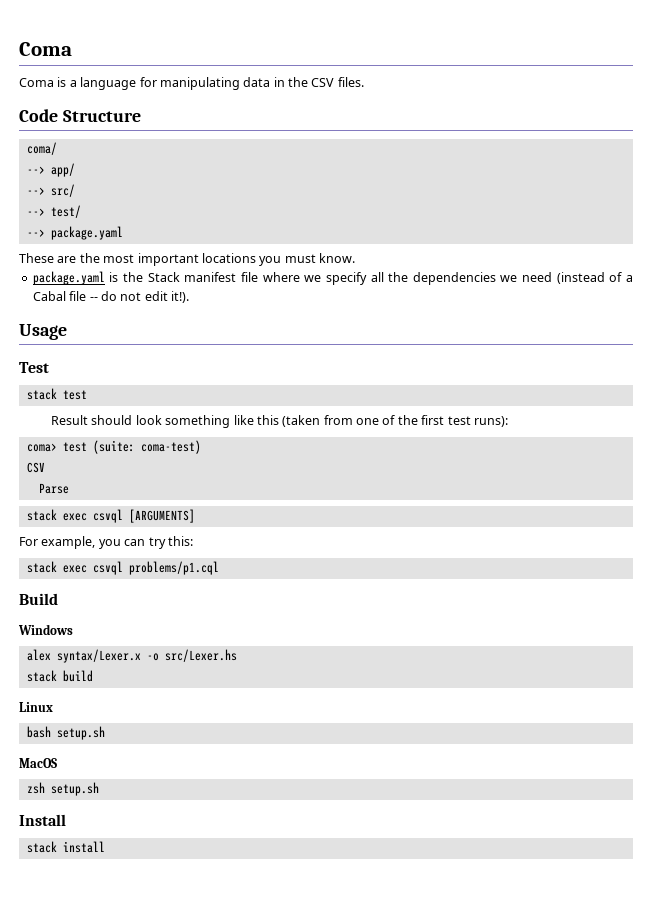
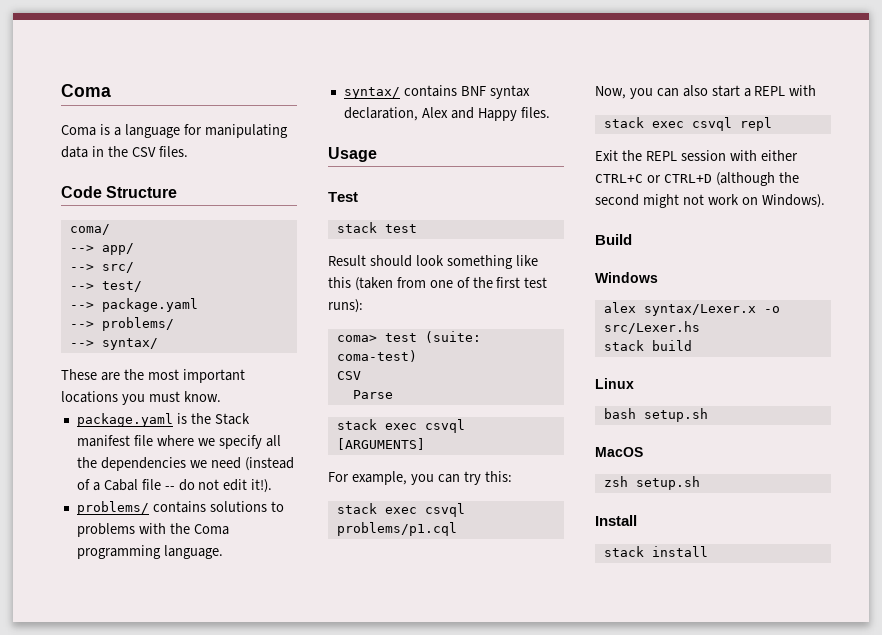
+ --> problems/
+ --> syntax/
+ problems/ contains solutions to problems with the Coma programming language.
+ syntax/ contains BNF syntax declaration, Alex and Happy files.
+ Now, you can also start a REPL with
+ stack exec csvql repl
+ Exit the REPL session with either CTRL+C or CTRL+D (although the second might not work on Windows).

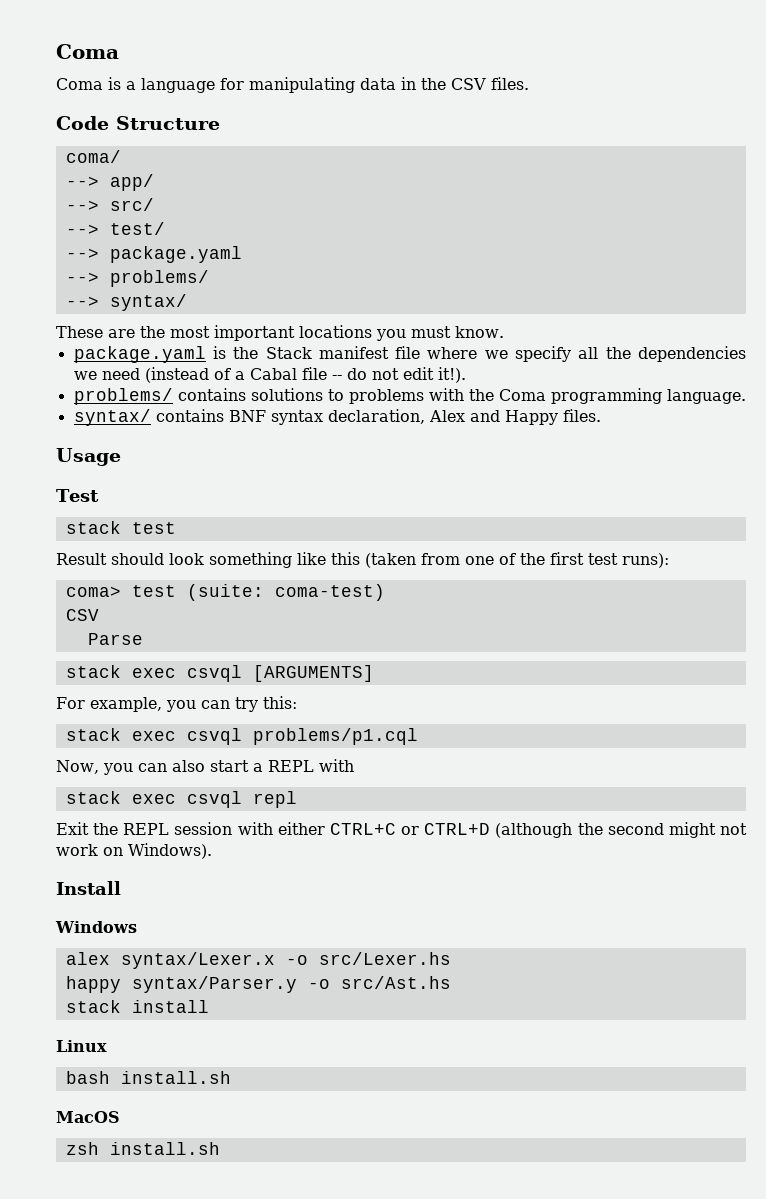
- Build
+ Install
- stack build
+ happy syntax/Parser.y -o src/Ast.hs
+ stack install
- bash setup.sh
+ bash install.sh
- zsh setup.sh
- Install
- stack install
+ zsh install.sh

